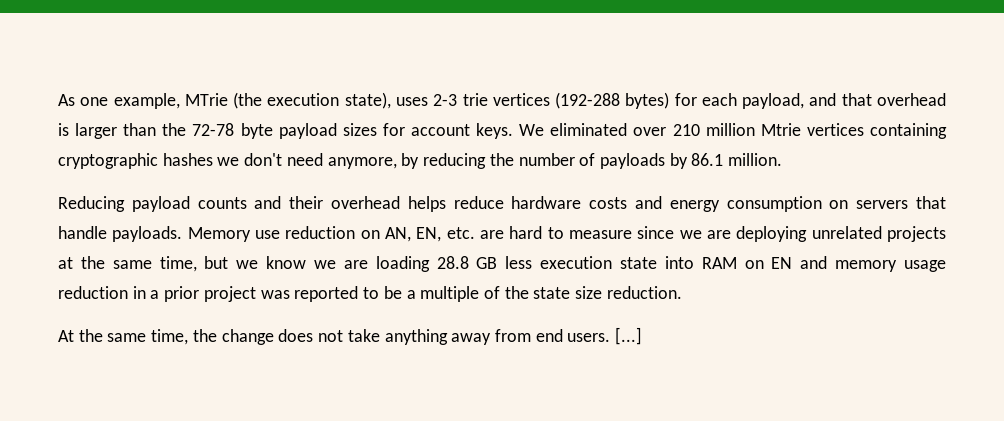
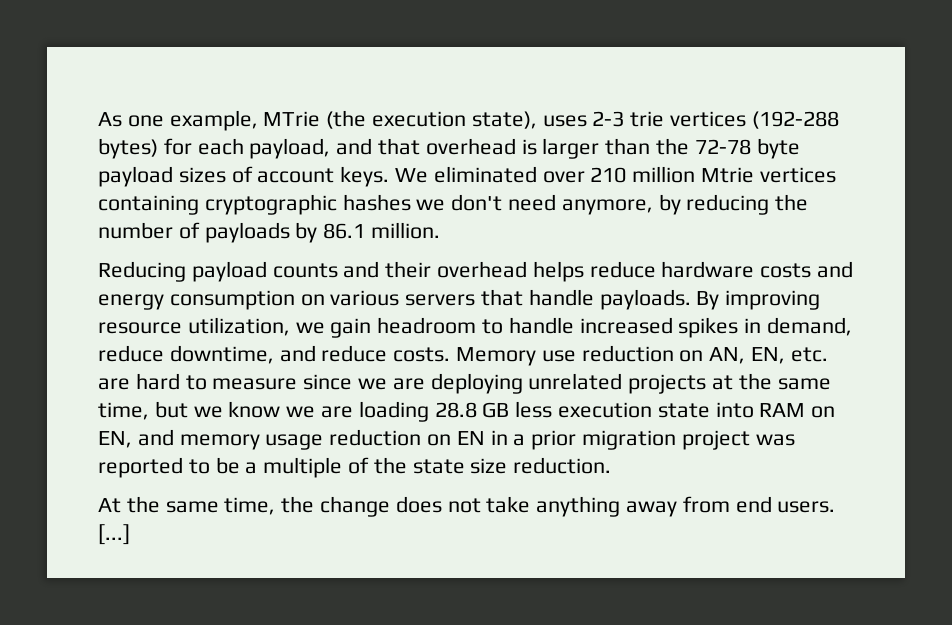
- As one example, MTrie (the execution state), uses 2-3 trie vertices (192-288 bytes) for each payload, and that overhead is larger than the 72-78 byte payload sizes for account keys.
+ As one example, MTrie (the execution state), uses 2-3 trie vertices (192-288 bytes) for each payload, and that overhead is larger than the 72-78 byte payload sizes of account keys.
- Reducing payload counts and their overhead helps reduce hardware costs and energy consumption on servers that handle payloads.
+ Reducing payload counts and their overhead helps reduce hardware costs and energy consumption on various servers that handle payloads.
+ By improving resource utilization, we gain headroom to handle increased spikes in demand, reduce downtime, and reduce costs.
- Memory use reduction on AN, EN, etc. are hard to measure since we are deploying unrelated projects at the same time, but we know we are loading 28.8 GB less execution state into RAM on EN and memory usage reduction in a prior project was reported to be a multiple of the state size reduction.
+ Memory use reduction on AN, EN, etc. are hard to measure since we are deploying unrelated projects at the same time, but we know we are loading 28.8 GB less execution state into RAM on EN, and memory usage reduction on EN in a prior migration project was reported to be a multiple of the state size reduction.

